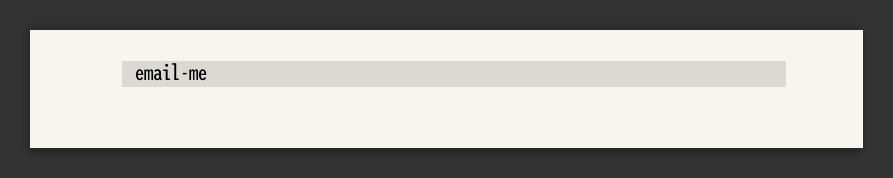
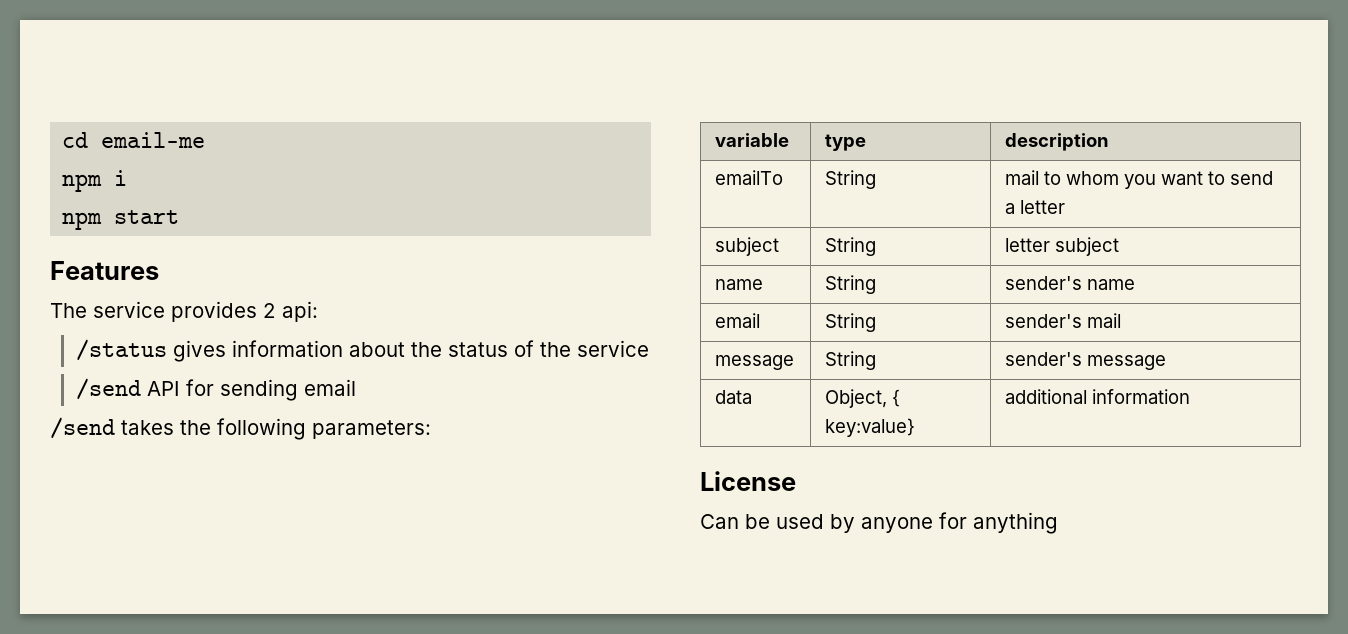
- email-me
+ cd email-me
+ npm i
+ npm start
+ Features
+ The service provides 2 api:
+ /status gives information about the status of the service
+ /send API for sending email
+ /send takes the following parameters:
+ variable | type | description
+ emailTo | String | mail to whom you want to send a letter
+ subject | String | letter subject
+ name | String | sender's name
+ email | String | sender's mail
+ message | String | sender's message
+ data | Object, { key:value} | additional information
+ License
+ Can be used by anyone for anything

